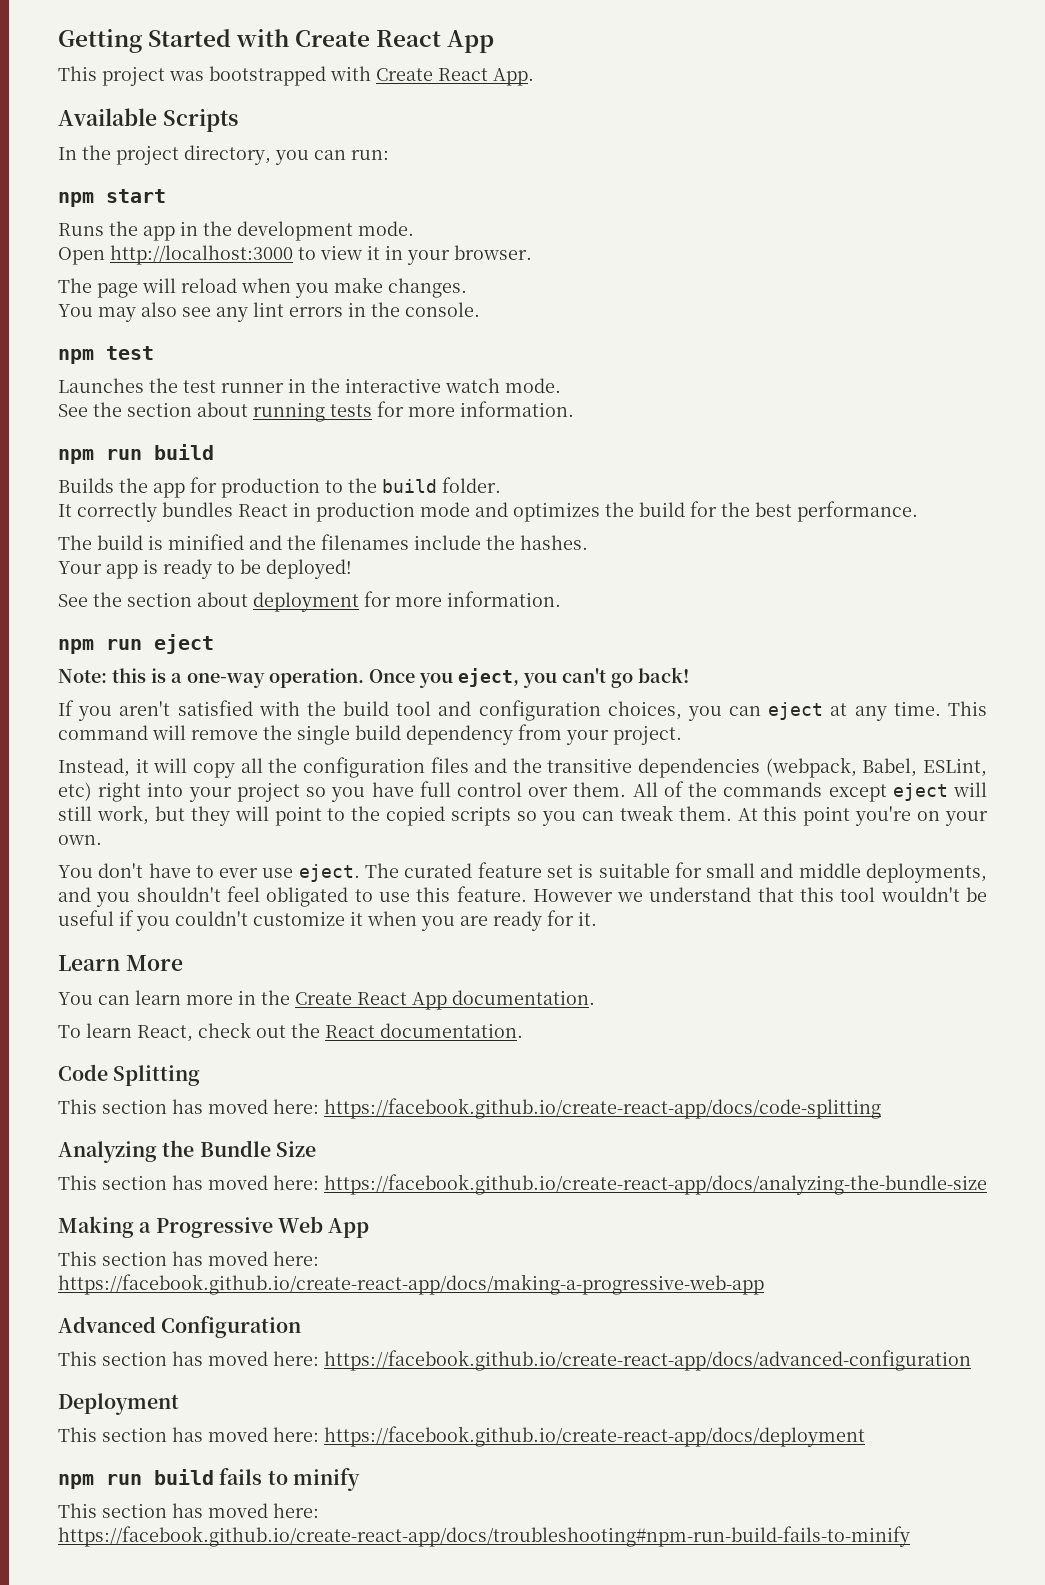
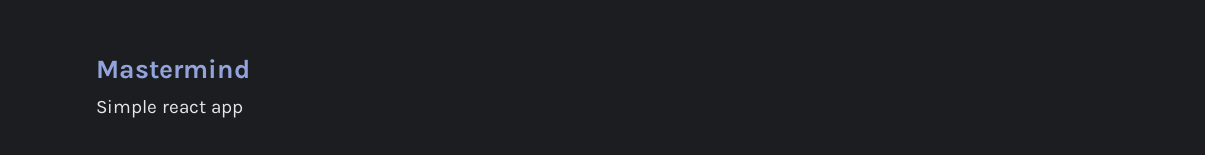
- Getting Started with Create React App
- This project was bootstrapped with Create React App.
- Available Scripts
- In the project directory, you can run:
- npm start
- Runs the app in the development mode.
- Open http://localhost:3000 to view it in your browser.
- The page will reload when you make changes.
- You may also see any lint errors in the console.
- npm test
- Launches the test runner in the interactive watch mode.
- See the section about running tests for more information.
- npm run build
- Builds the app for production to the build folder.
- It correctly bundles React in production mode and optimizes the build for the best performance.
- The build is minified and the filenames include the hashes.
- Your app is ready to be deployed!
- See the section about deployment for more information.
- npm run eject
- Note: this is a one-way operation. Once you eject, you can't go back!
- If you aren't satisfied with the build tool and configuration choices, you can eject at any time. This command will remove the single build dependency from your project.
- Instead, it will copy all the configuration files and the transitive dependencies (webpack, Babel, ESLint, etc) right into your project so you have full control over them. All of the commands except eject will still work, but they will point to the copied scripts so you can tweak them. At this point you're on your own.
- You don't have to ever use eject. The curated feature set is suitable for small and middle deployments, and you shouldn't feel obligated to use this feature. However we understand that this tool wouldn't be useful if you couldn't customize it when you are ready for it.
- Learn More
- You can learn more in the Create React App documentation.
- To learn React, check out the React documentation.
- Code Splitting
- This section has moved here: https://facebook.github.io/create-react-app/docs/code-splitting
- Analyzing the Bundle Size
- This section has moved here: https://facebook.github.io/create-react-app/docs/analyzing-the-bundle-size
- Making a Progressive Web App
- This section has moved here: https://facebook.github.io/create-react-app/docs/making-a-progressive-web-app
- Advanced Configuration
- This section has moved here: https://facebook.github.io/create-react-app/docs/advanced-configuration
- Deployment
- This section has moved here: https://facebook.github.io/create-react-app/docs/deployment
- npm run build fails to minify
- This section has moved here: https://facebook.github.io/create-react-app/docs/troubleshooting#npm-run-build-fails-to-minify
+ Mastermind
+ Simple react app

